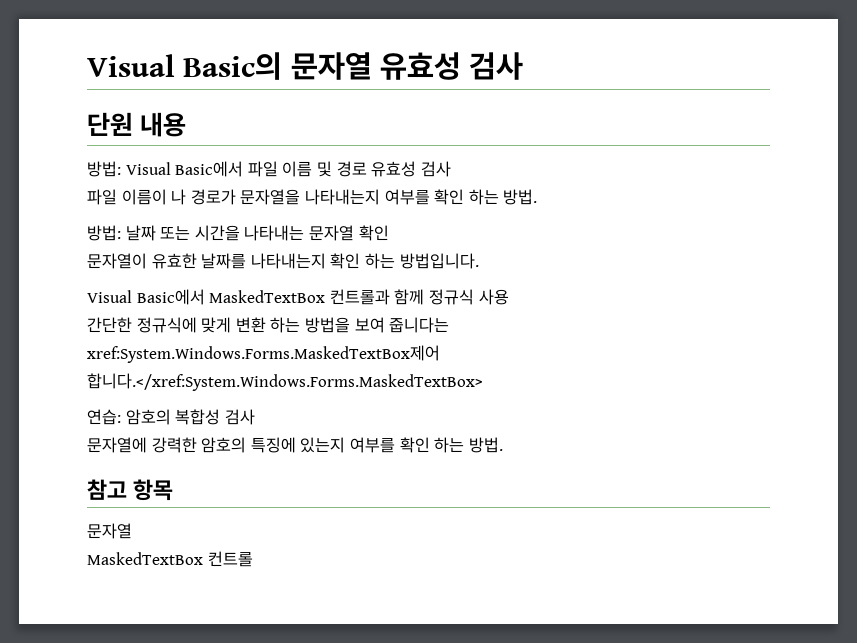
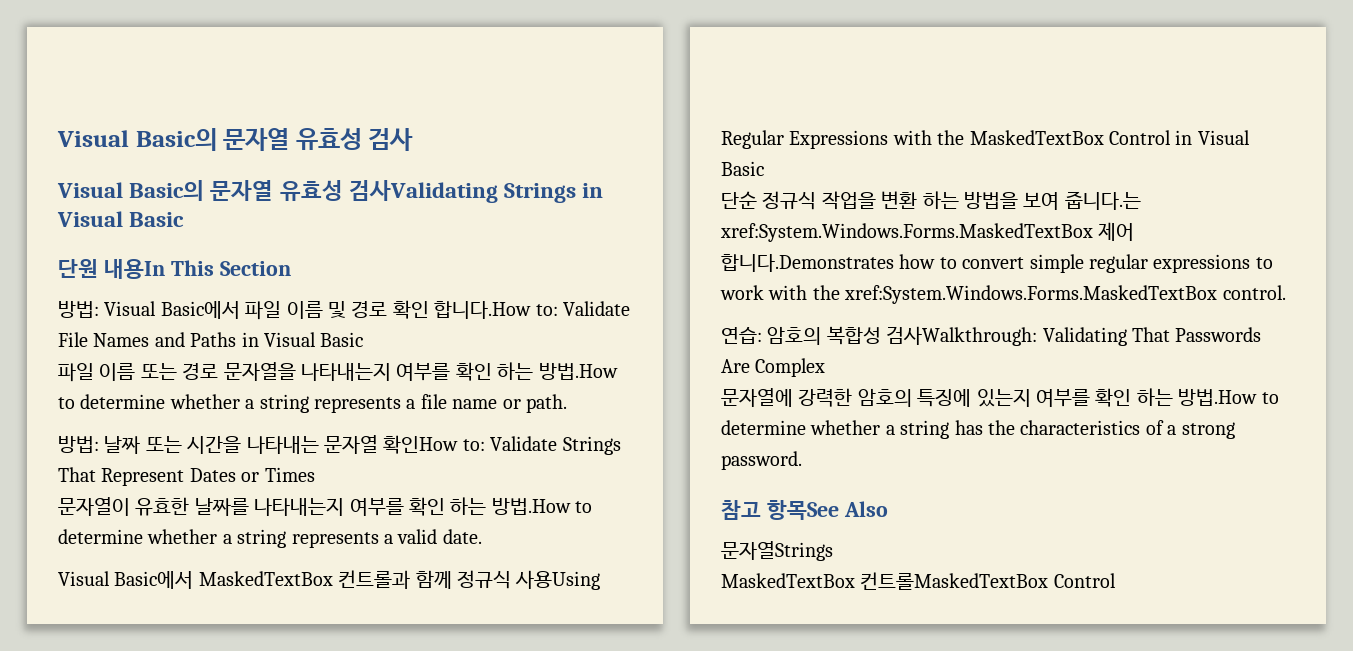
- 단원 내용
+ Visual Basic의 문자열 유효성 검사Validating Strings in Visual Basic
+ 단원 내용In This Section
- 방법: Visual Basic에서 파일 이름 및 경로 유효성 검사
- 파일 이름이 나 경로가 문자열을 나타내는지 여부를 확인 하는 방법.
+ 방법: Visual Basic에서 파일 이름 및 경로 확인 합니다.How to: Validate File Names and Paths in Visual Basic
+ 파일 이름 또는 경로 문자열을 나타내는지 여부를 확인 하는 방법.How to determine whether a string represents a file name or path.
- 방법: 날짜 또는 시간을 나타내는 문자열 확인
+ 방법: 날짜 또는 시간을 나타내는 문자열 확인How to: Validate Strings That Represent Dates or Times
- 문자열이 유효한 날짜를 나타내는지 확인 하는 방법입니다.
+ 문자열이 유효한 날짜를 나타내는지 여부를 확인 하는 방법.How to determine whether a string represents a valid date.
- Visual Basic에서 MaskedTextBox 컨트롤과 함께 정규식 사용
- 간단한 정규식에 맞게 변환 하는 방법을 보여 줍니다는 xref:System.Windows.Forms.MaskedTextBox제어 합니다.</xref:System.Windows.Forms.MaskedTextBox>
- 연습: 암호의 복합성 검사
+ Visual Basic에서 MaskedTextBox 컨트롤과 함께 정규식 사용Using Regular Expressions with the MaskedTextBox Control in Visual Basic
+ 단순 정규식 작업을 변환 하는 방법을 보여 줍니다.는 xref:System.Windows.Forms.MaskedTextBox 제어 합니다.Demonstrates how to convert simple regular expressions to work with the xref:System.Windows.Forms.MaskedTextBox control.
+ 연습: 암호의 복합성 검사Walkthrough: Validating That Passwords Are Complex
- 문자열에 강력한 암호의 특징에 있는지 여부를 확인 하는 방법.
- 참고 항목
- 문자열
- MaskedTextBox 컨트롤
+ 문자열에 강력한 암호의 특징에 있는지 여부를 확인 하는 방법.How to determine whether a string has the characteristics of a strong password.
+ 참고 항목See Also
+ 문자열Strings
+ MaskedTextBox 컨트롤MaskedTextBox Control

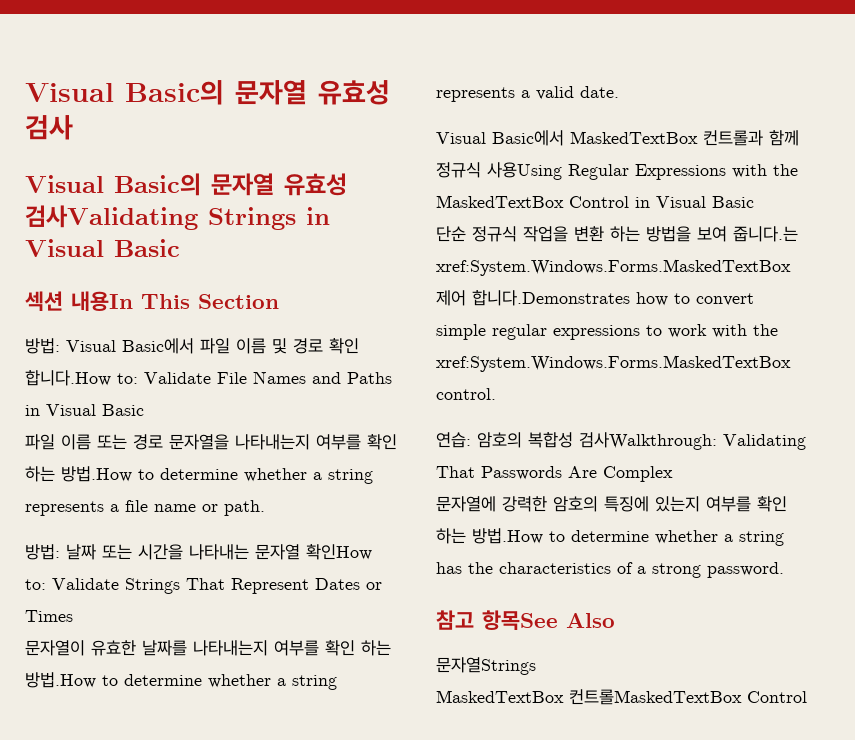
- 단원 내용In This Section
+ 섹션 내용In This Section

